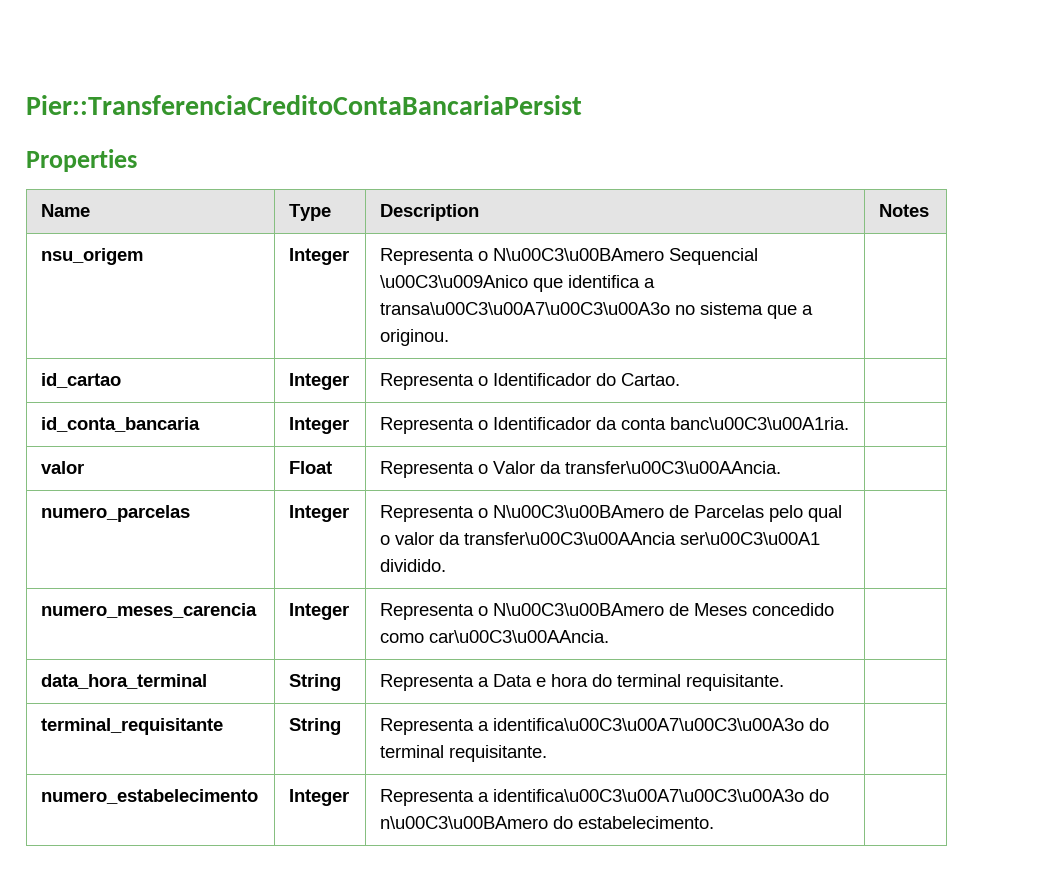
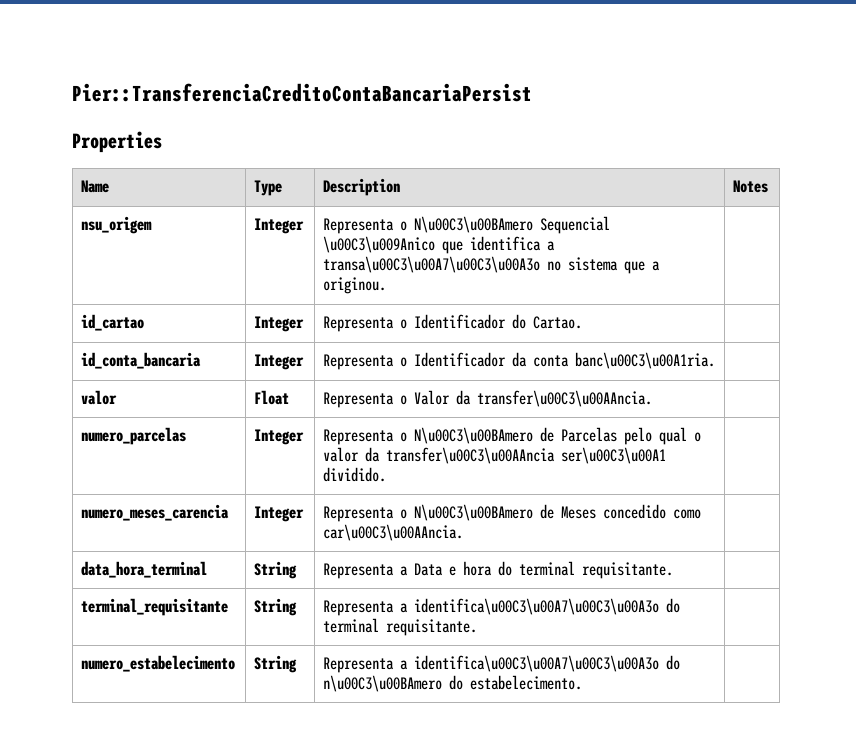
- numero_estabelecimento | Integer | Representa a identifica\u00C3\u00A7\u00C3\u00A3o do n\u00C3\u00BAmero do estabelecimento. |
+ numero_estabelecimento | String | Representa a identifica\u00C3\u00A7\u00C3\u00A3o do n\u00C3\u00BAmero do estabelecimento. |

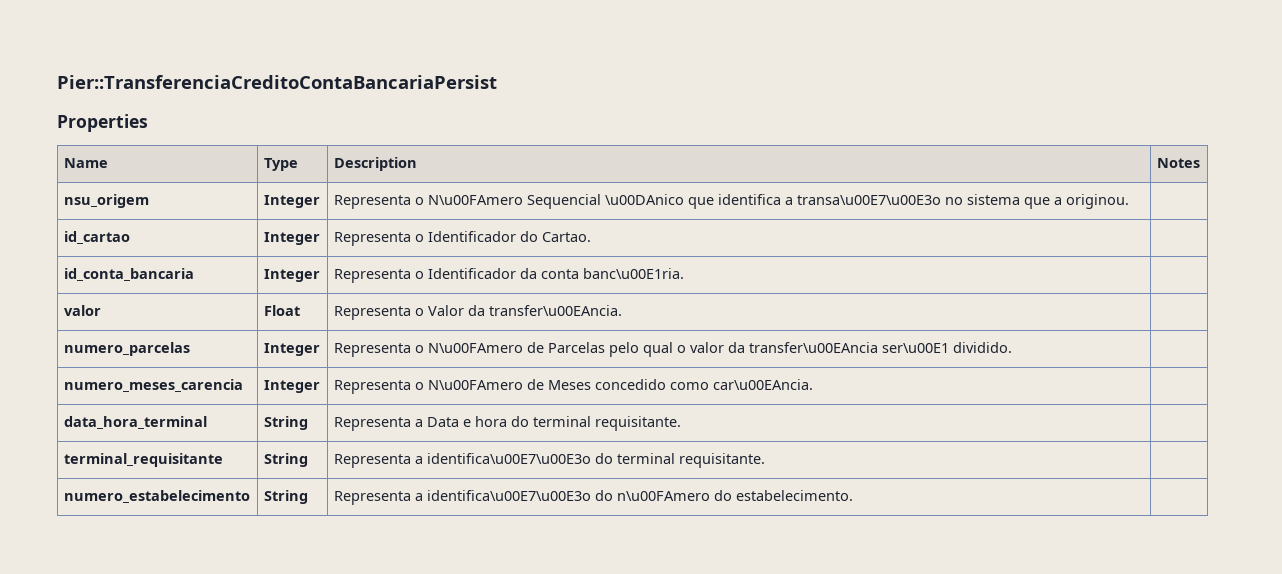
- nsu_origem | Integer | Representa o N\u00C3\u00BAmero Sequencial \u00C3\u009Anico que identifica a transa\u00C3\u00A7\u00C3\u00A3o no sistema que a originou. |
+ nsu_origem | Integer | Representa o N\u00FAmero Sequencial \u00DAnico que identifica a transa\u00E7\u00E3o no sistema que a originou. |
- id_conta_bancaria | Integer | Representa o Identificador da conta banc\u00C3\u00A1ria. |
+ id_conta_bancaria | Integer | Representa o Identificador da conta banc\u00E1ria. |
- valor | Float | Representa o Valor da transfer\u00C3\u00AAncia. |
+ valor | Float | Representa o Valor da transfer\u00EAncia. |
- numero_parcelas | Integer | Representa o N\u00C3\u00BAmero de Parcelas pelo qual o valor da transfer\u00C3\u00AAncia ser\u00C3\u00A1 dividido. |
+ numero_parcelas | Integer | Representa o N\u00FAmero de Parcelas pelo qual o valor da transfer\u00EAncia ser\u00E1 dividido. |
- numero_meses_carencia | Integer | Representa o N\u00C3\u00BAmero de Meses concedido como car\u00C3\u00AAncia. |
+ numero_meses_carencia | Integer | Representa o N\u00FAmero de Meses concedido como car\u00EAncia. |
- terminal_requisitante | String | Representa a identifica\u00C3\u00A7\u00C3\u00A3o do terminal requisitante. |
+ terminal_requisitante | String | Representa a identifica\u00E7\u00E3o do terminal requisitante. |
- numero_estabelecimento | String | Representa a identifica\u00C3\u00A7\u00C3\u00A3o do n\u00C3\u00BAmero do estabelecimento. |
+ numero_estabelecimento | String | Representa a identifica\u00E7\u00E3o do n\u00FAmero do estabelecimento. |

